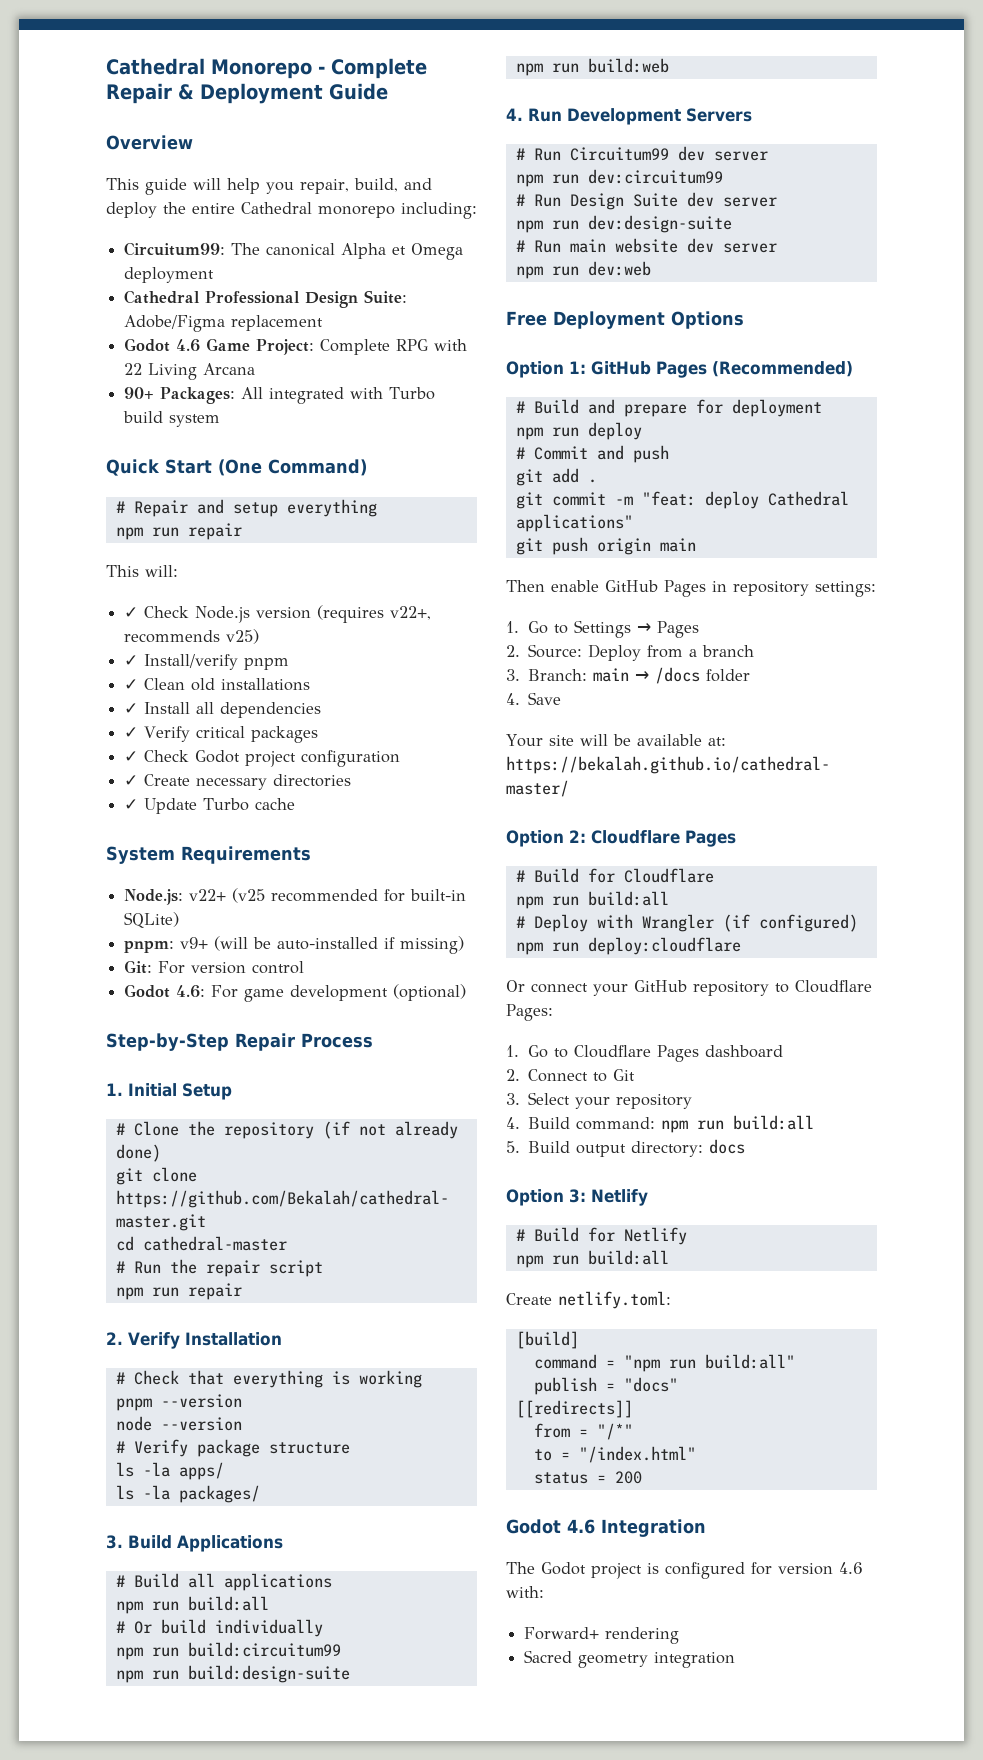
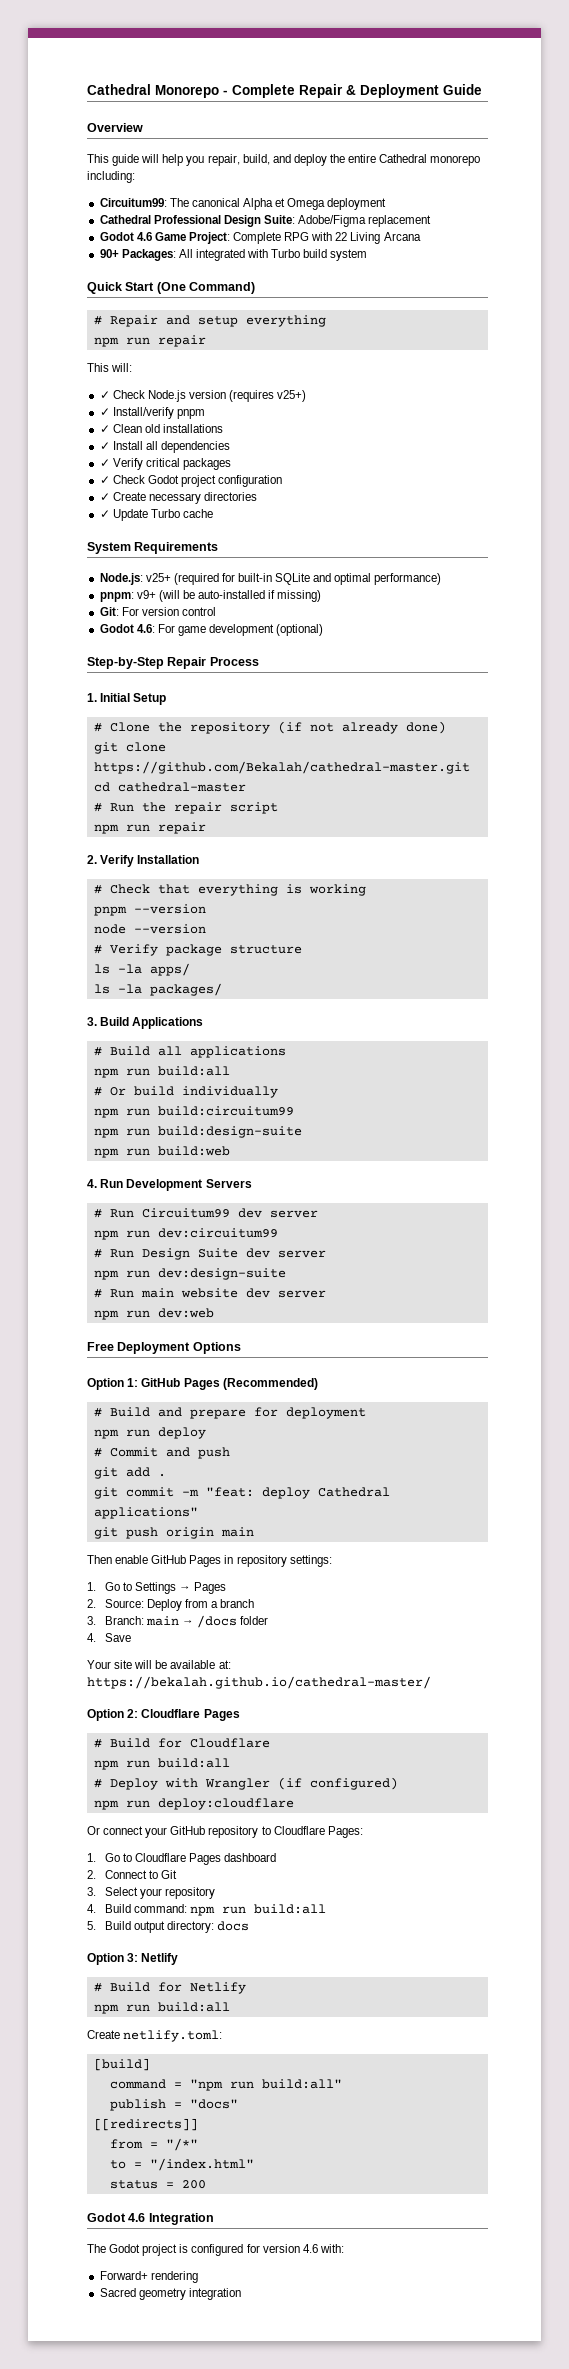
- ✓ Check Node.js version (requires v22+, recommends v25)
+ ✓ Check Node.js version (requires v25+)
- Node.js: v22+ (v25 recommended for built-in SQLite)
+ Node.js: v25+ (required for built-in SQLite and optimal performance)

